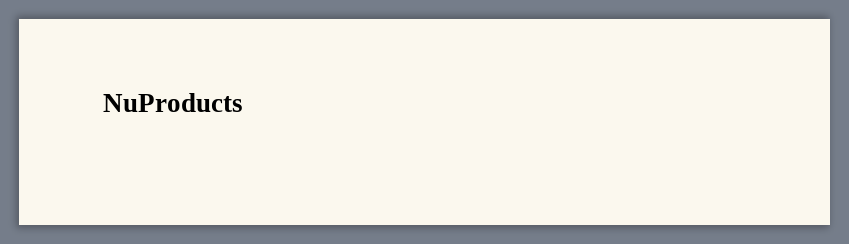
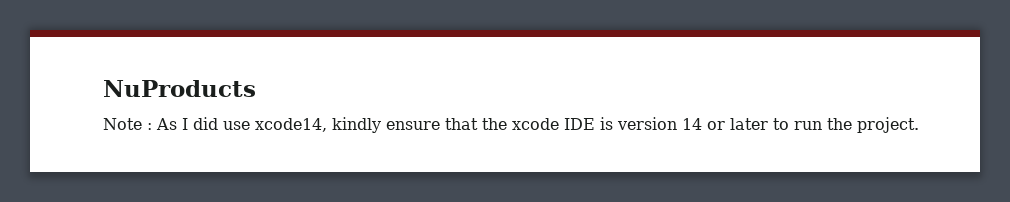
+ Note : As I did use xcode14, kindly ensure that the xcode IDE is version 14 or later to run the project.

